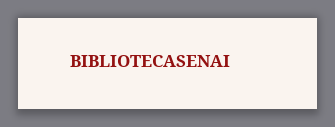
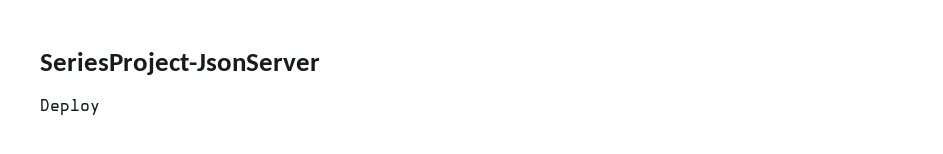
- BIBLIOTECASENAI
+ SeriesProject-JsonServer
+ Deploy

